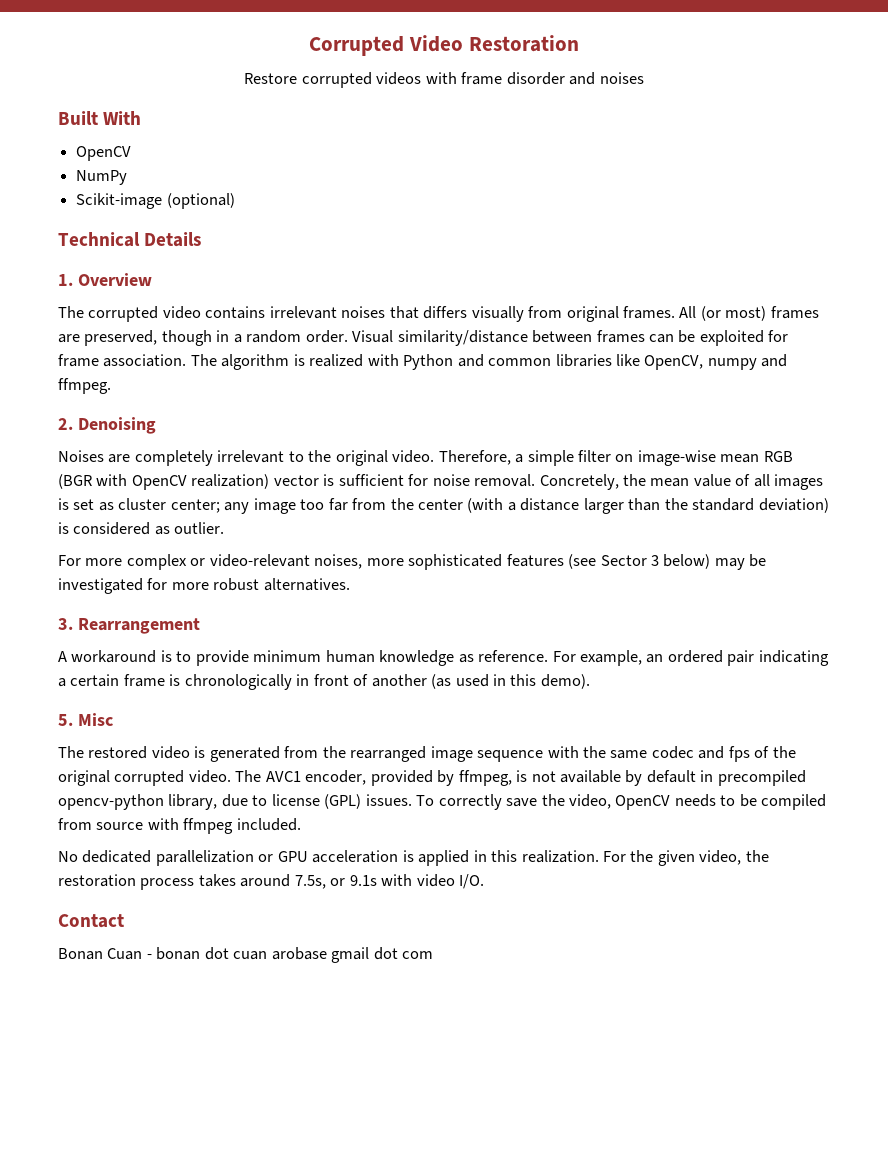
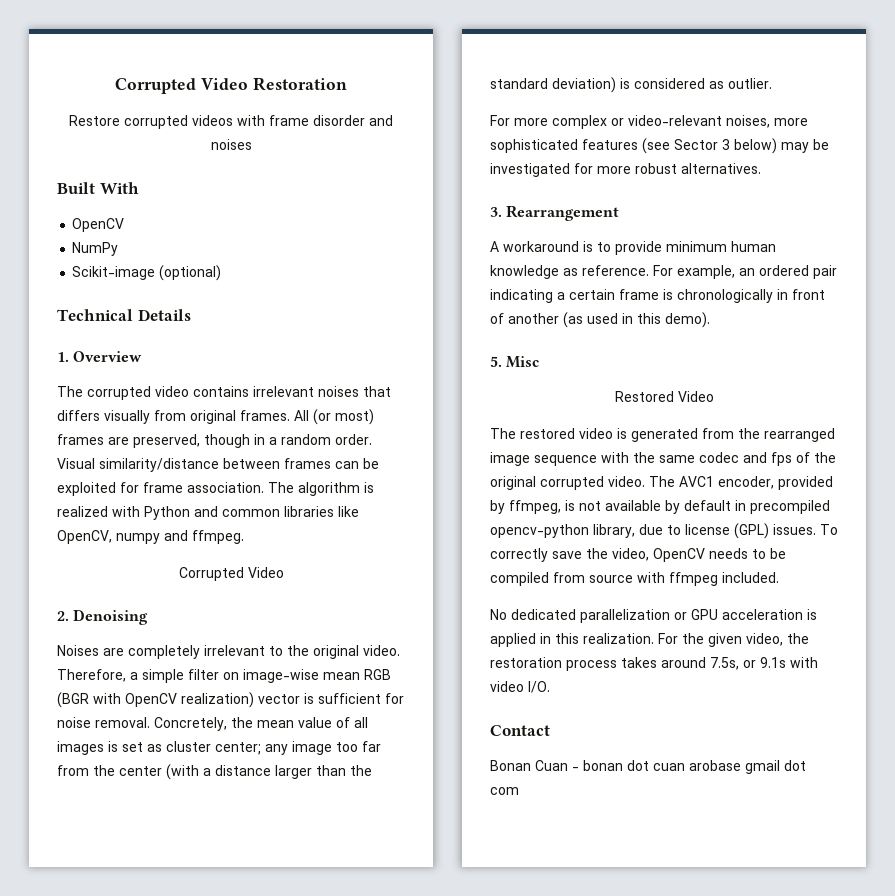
  The algorithm is realized with Python and common libraries like OpenCV, numpy and ffmpeg.
+ Corrupted Video
+ Restored Video

